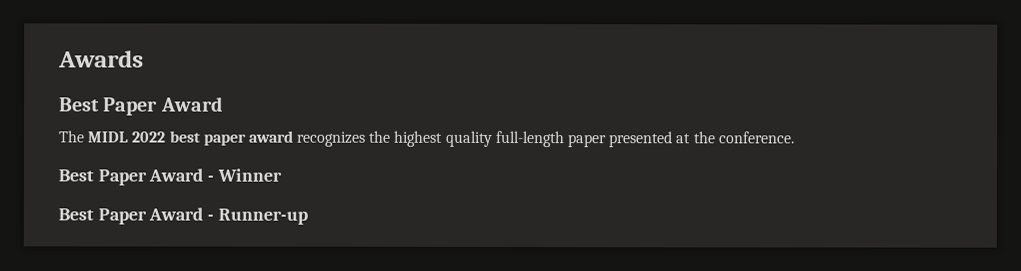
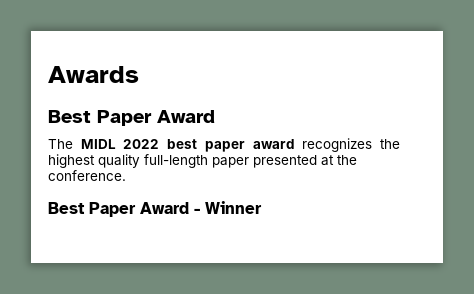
- Best Paper Award - Runner-up

